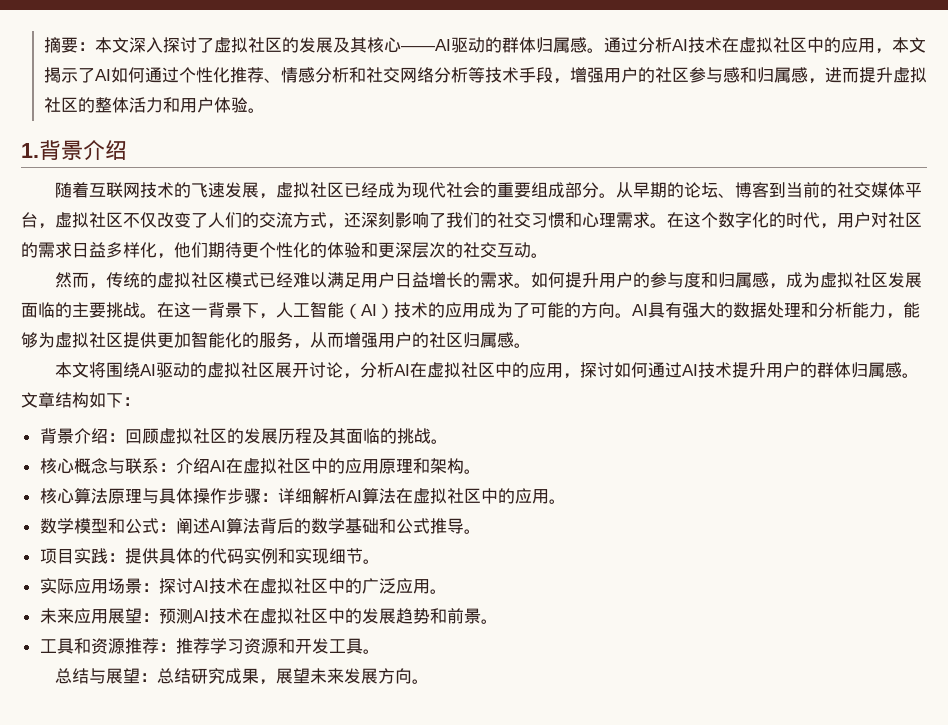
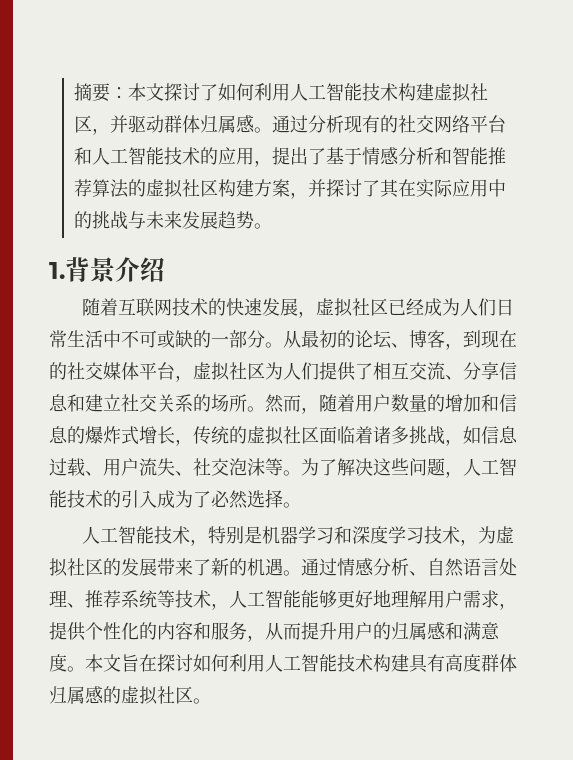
- 摘要：本文深入探讨了虚拟社区的发展及其核心——AI驱动的群体归属感。
+ 摘要：本文探讨了如何利用人工智能技术构建虚拟社区，并驱动群体归属感。
- 通过分析AI技术在虚拟社区中的应用，本文揭示了AI如何通过个性化推荐、情感分析和社交网络分析等技术手段，增强用户的社区参与感和归属感，进而提升虚拟社区的整体活力和用户体验。
+ 通过分析现有的社交网络平台和人工智能技术的应用，提出了基于情感分析和智能推荐算法的虚拟社区构建方案，并探讨了其在实际应用中的挑战与未来发展趋势。
- 随着互联网技术的飞速发展，虚拟社区已经成为现代社会的重要组成部分。
+ 随着互联网技术的快速发展，虚拟社区已经成为人们日常生活中不可或缺的一部分。
- 从早期的论坛、博客到当前的社交媒体平台，虚拟社区不仅改变了人们的交流方式，还深刻影响了我们的社交习惯和心理需求。在这个数字化的时代，用户对社区的需求日益多样化，他们期待更个性化的体验和更深层次的社交互动。
- 然而，传统的虚拟社区模式已经难以满足用户日益增长的需求。如何提升用户的参与度和归属感，成为虚拟社区发展面临的主要挑战。在这一背景下，人工智能（AI）技术的应用成为了可能的方向。AI具有强大的数据处理和分析能力，能够为虚拟社区提供更加智能化的服务，从而增强用户的社区归属感。
- 本文将围绕AI驱动的虚拟社区展开讨论，分析AI在虚拟社区中的应用，探讨如何通过AI技术提升用户的群体归属感。文章结构如下：
- 背景介绍：回顾虚拟社区的发展历程及其面临的挑战。
- 核心概念与联系：介绍AI在虚拟社区中的应用原理和架构。
- 核心算法原理与具体操作步骤：详细解析AI算法在虚拟社区中的应用。
- 数学模型和公式：阐述AI算法背后的数学基础和公式推导。
- 项目实践：提供具体的代码实例和实现细节。
- 实际应用场景：探讨AI技术在虚拟社区中的广泛应用。
- 未来应用展望：预测AI技术在虚拟社区中的发展趋势和前景。
- 工具和资源推荐：推荐学习资源和开发工具。
- 总结与展望：总结研究成果，展望未来发展方向。
+ 从最初的论坛、博客，到现在的社交媒体平台，虚拟社区为人们提供了相互交流、分享信息和建立社交关系的场所。然而，随着用户数量的增加和信息的爆炸式增长，传统的虚拟社区面临着诸多挑战，如信息过载、用户流失、社交泡沫等。为了解决这些问题，人工智能技术的引入成为了必然选择。
+ 人工智能技术，特别是机器学习和深度学习技术，为虚拟社区的发展带来了新的机遇。通过情感分析、自然语言处理、推荐系统等技术，人工智能能够更好地理解用户需求，提供个性化的内容和服务，从而提升用户的归属感和满意度。本文旨在探讨如何利用人工智能技术构建具有高度群体归属感的虚拟社区。

